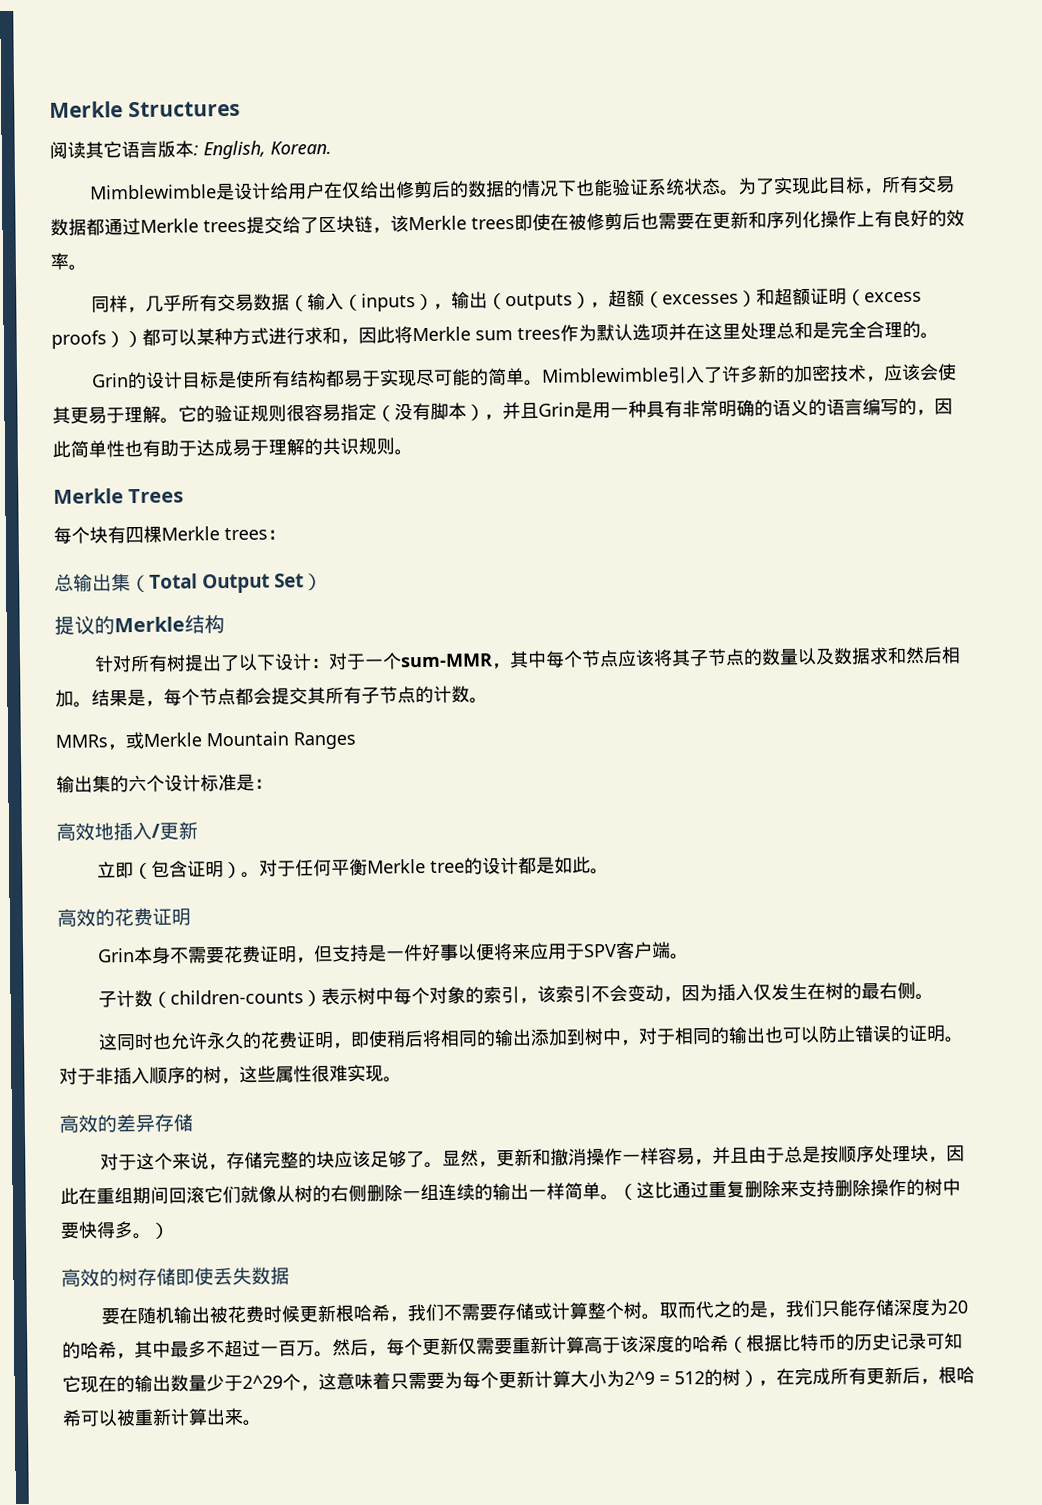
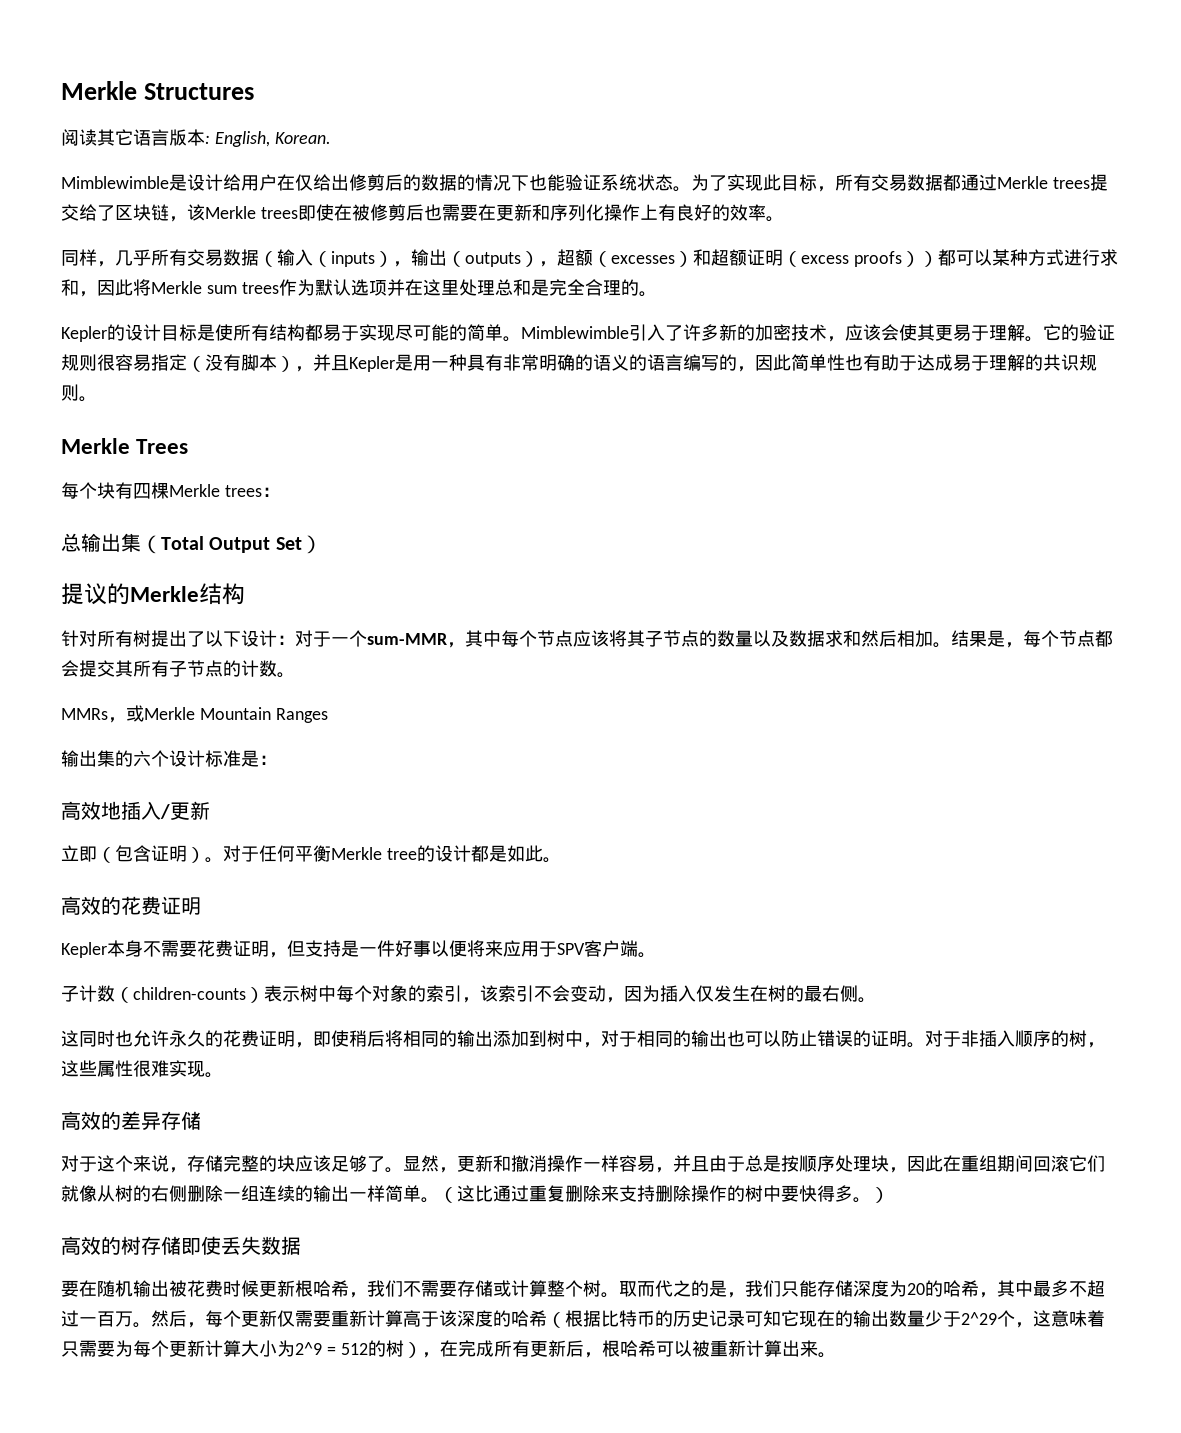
- Grin的设计目标是使所有结构都易于实现尽可能的简单。
+ Kepler的设计目标是使所有结构都易于实现尽可能的简单。
- 它的验证规则很容易指定（没有脚本），并且Grin是用一种具有非常明确的语义的语言编写的，因此简单性也有助于达成易于理解的共识规则。
+ 它的验证规则很容易指定（没有脚本），并且Kepler是用一种具有非常明确的语义的语言编写的，因此简单性也有助于达成易于理解的共识规则。
- Grin本身不需要花费证明，但支持是一件好事以便将来应用于SPV客户端。
+ Kepler本身不需要花费证明，但支持是一件好事以便将来应用于SPV客户端。

